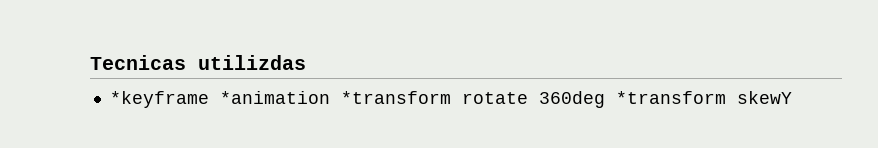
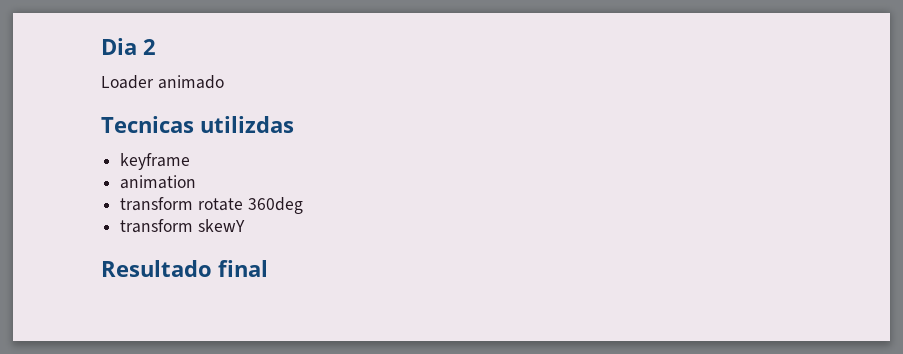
+ Dia 2
+ Loader animado
- *keyframe *animation *transform rotate 360deg *transform skewY
+ keyframe
+ animation
+ transform rotate 360deg
+ transform skewY
+ Resultado final

